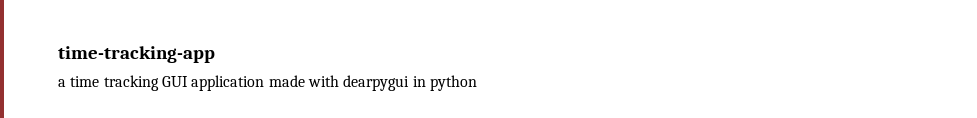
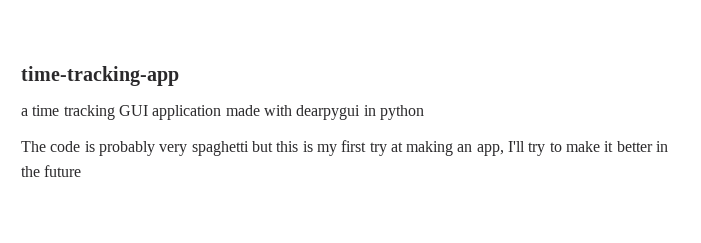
+ The code is probably very spaghetti but this is my first try at making an app, I'll try to make it better in the future

